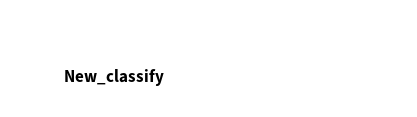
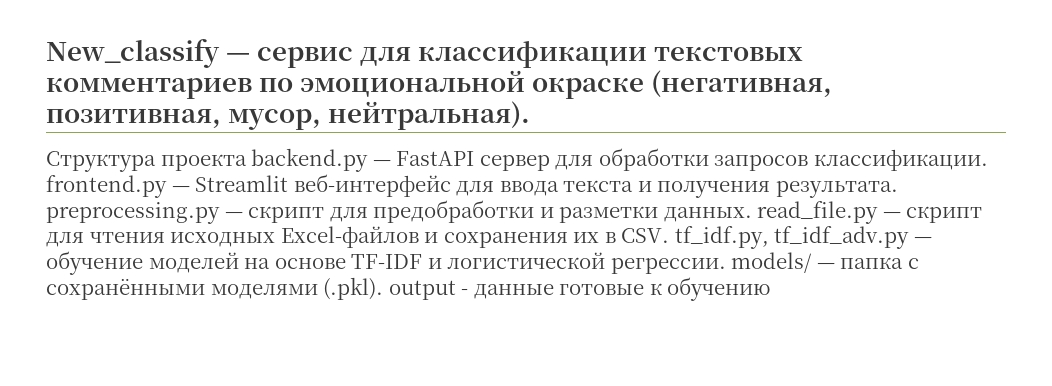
- New_classify
+ New_classify — сервис для классификации текстовых комментариев по эмоциональной окраске (негативная, позитивная, мусор, нейтральная).
+ Структура проекта backend.py — FastAPI сервер для обработки запросов классификации. frontend.py — Streamlit веб-интерфейс для ввода текста и получения результата. preprocessing.py — скрипт для предобработки и разметки данных. read_file.py — скрипт для чтения исходных Excel-файлов и сохранения их в CSV. tf_idf.py, tf_idf_adv.py — обучение моделей на основе TF-IDF и логистической регрессии. models/ — папка с сохранёнными моделями (.pkl). output - данные готовые к обучению

